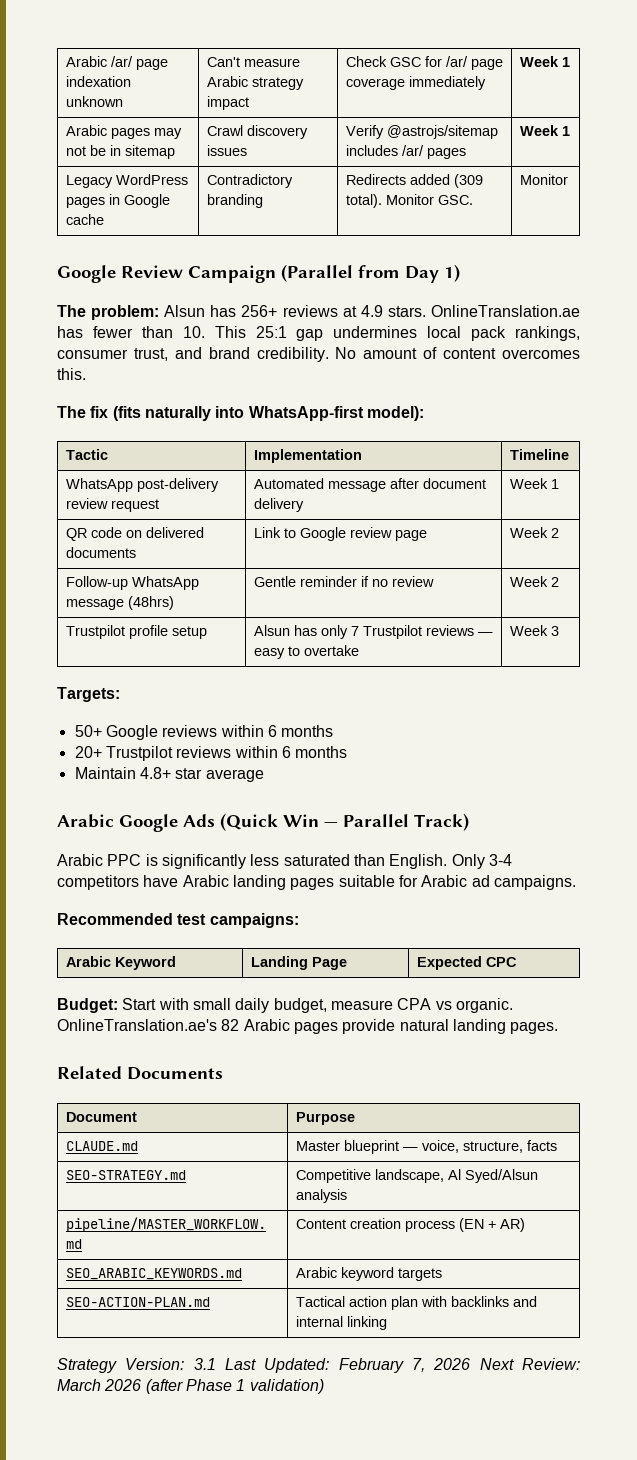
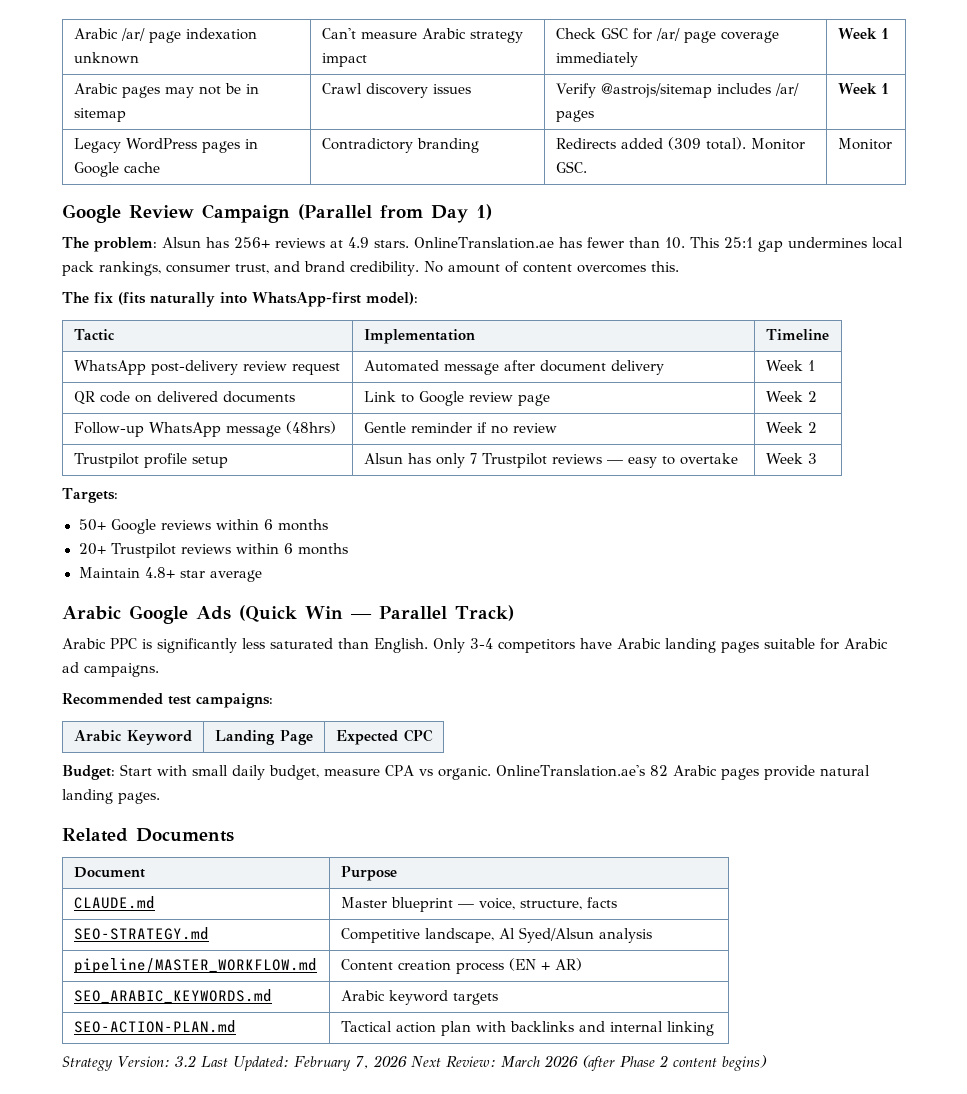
- Strategy Version: 3.1 Last Updated: February 7, 2026 Next Review: March 2026 (after Phase 1 validation)
+ Strategy Version: 3.2 Last Updated: February 7, 2026 Next Review: March 2026 (after Phase 2 content begins)

